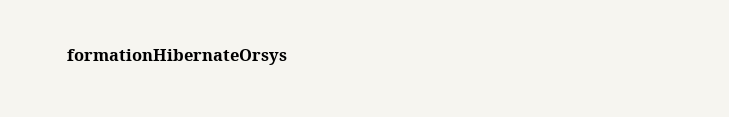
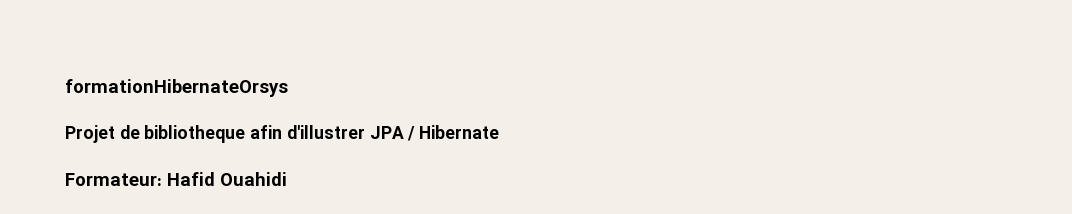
+ Projet de bibliotheque afin d'illustrer JPA / Hibernate
+ Formateur: Hafid Ouahidi

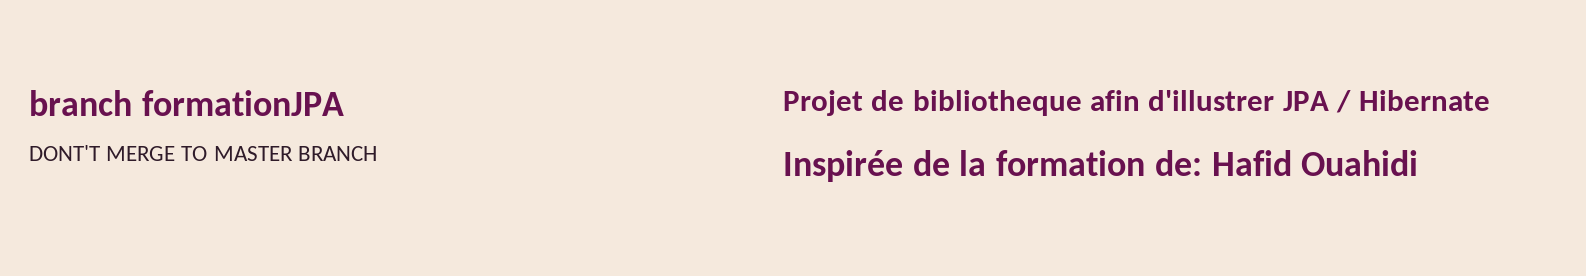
- formationHibernateOrsys
+ branch formationJPA
+ DONT'T MERGE TO MASTER BRANCH
- Formateur: Hafid Ouahidi
+ Inspirée de la formation de: Hafid Ouahidi

